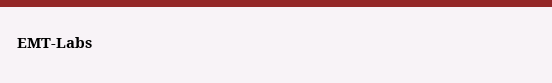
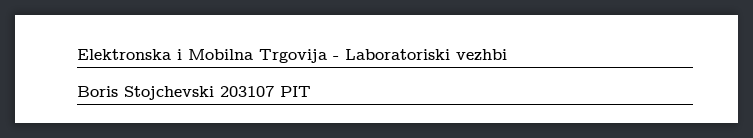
- EMT-Labs
+ Elektronska i Mobilna Trgovija - Laboratoriski vezhbi
+ Boris Stojchevski 203107 PIT

